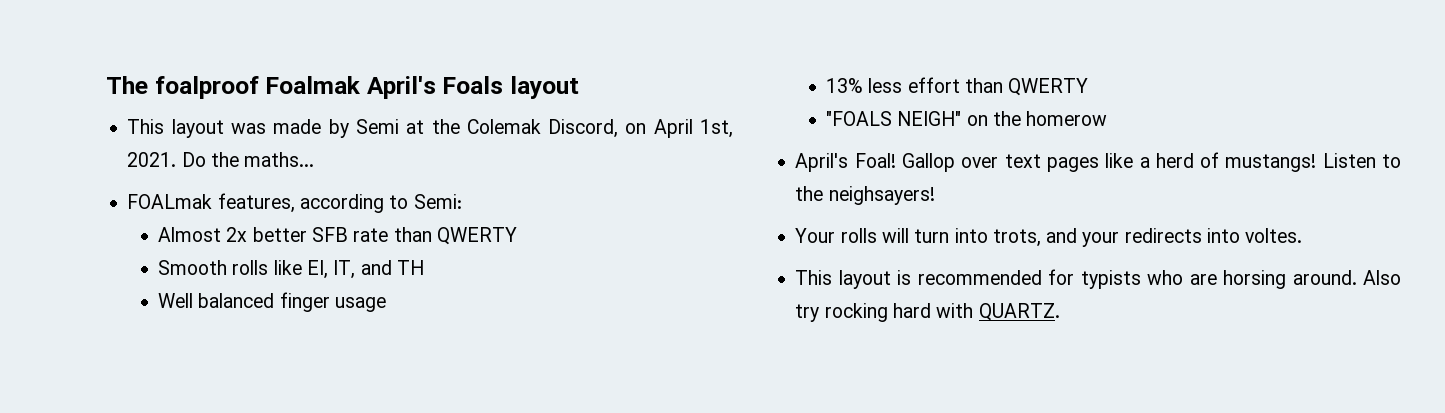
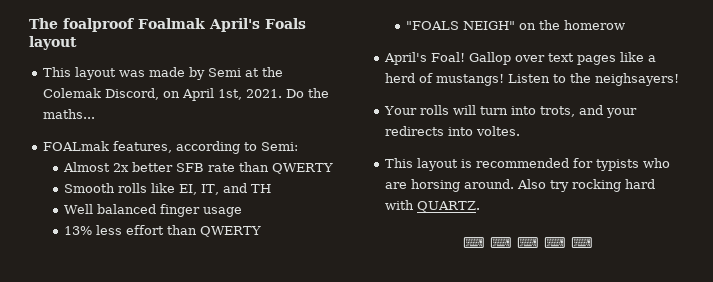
+ ⌨ ⌨ ⌨ ⌨ ⌨

